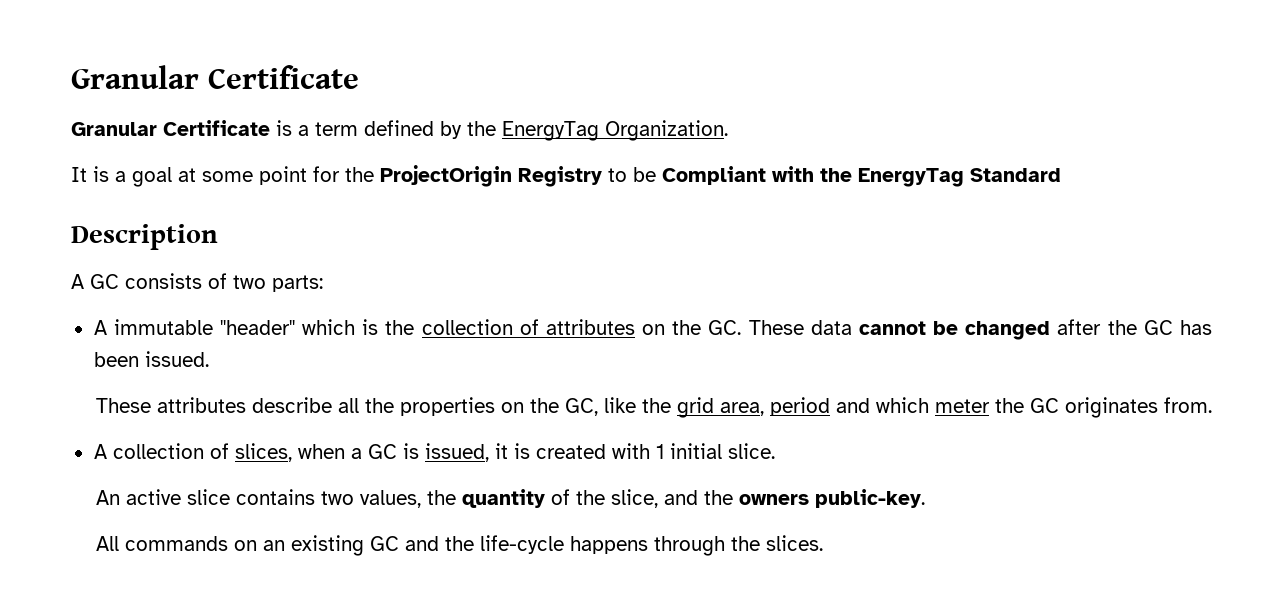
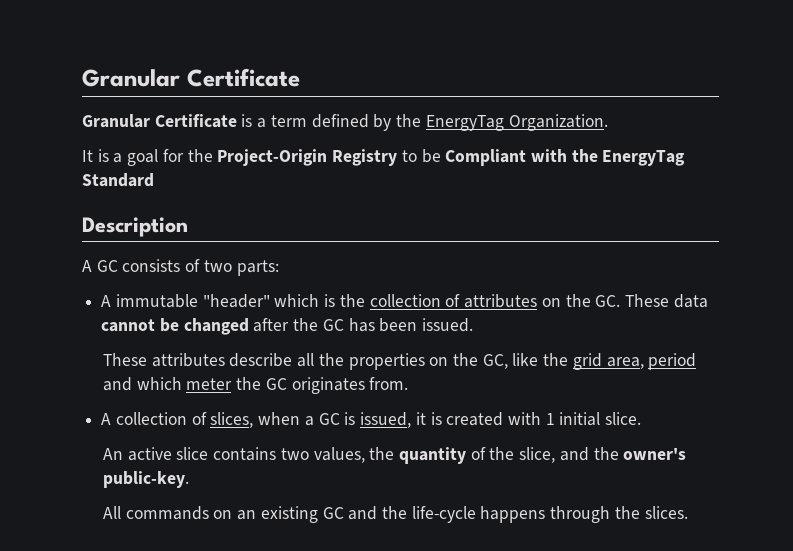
- It is a goal at some point for the ProjectOrigin Registry to be Compliant with the EnergyTag Standard
+ It is a goal for the Project-Origin Registry to be Compliant with the EnergyTag Standard
- An active slice contains two values, the quantity of the slice, and the owners public-key.
+ An active slice contains two values, the quantity of the slice, and the owner's public-key.

